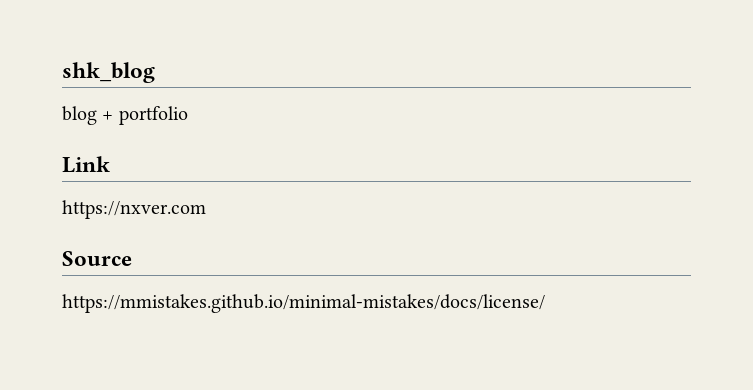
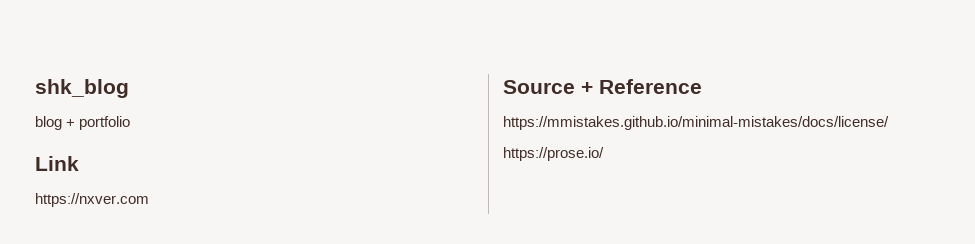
- Source
+ Source + Reference
+ https://prose.io/

